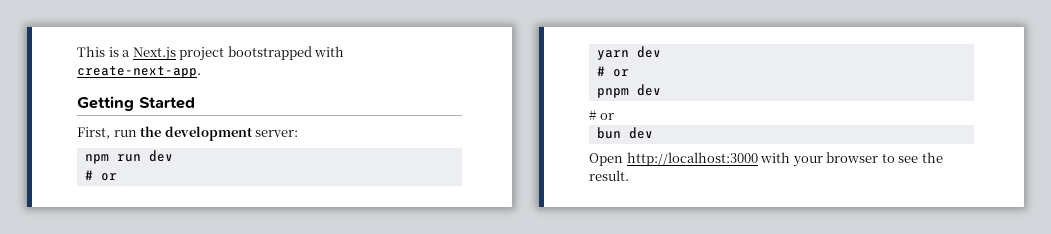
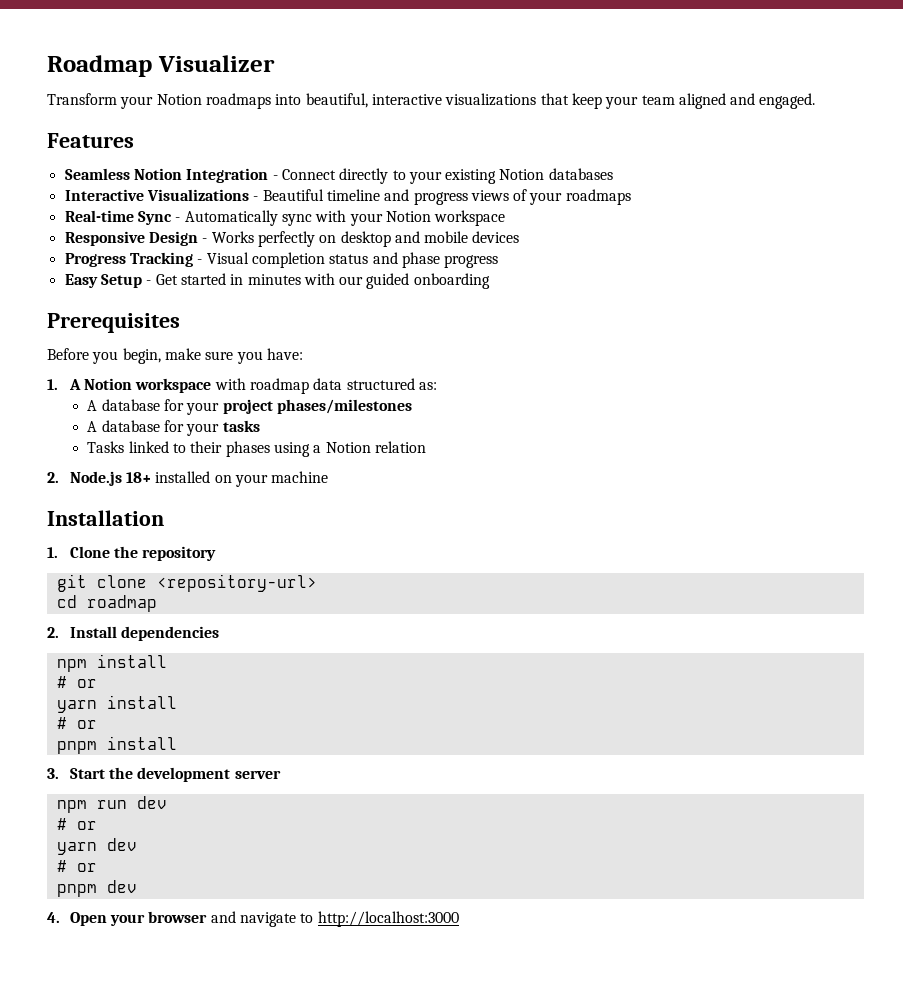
- This is a Next.js project bootstrapped with create-next-app.
- Getting Started
- First, run the development server:
+ Roadmap Visualizer
+ Transform your Notion roadmaps into beautiful, interactive visualizations that keep your team aligned and engaged.
+ Features
+ Seamless Notion Integration - Connect directly to your existing Notion databases
+ Interactive Visualizations - Beautiful timeline and progress views of your roadmaps
+ Real-time Sync - Automatically sync with your Notion workspace
+ Responsive Design - Works perfectly on desktop and mobile devices
+ Progress Tracking - Visual completion status and phase progress
+ Easy Setup - Get started in minutes with our guided onboarding
+ Prerequisites
+ Before you begin, make sure you have:
+ 1. A Notion workspace with roadmap data structured as:
+ A database for your project phases/milestones
+ A database for your tasks
+ Tasks linked to their phases using a Notion relation
+ 2. Node.js 18+ installed on your machine
+ Installation
+ 1. Clone the repository
+ git clone <repository-url>
+ cd roadmap
+ 2. Install dependencies
+ npm install
+ # or
+ yarn install
+ # or
+ pnpm install
+ 3. Start the development server
  pnpm dev
- # or
- bun dev
- Open http://localhost:3000 with your browser to see the result.
+ 4. Open your browser and navigate to http://localhost:3000

